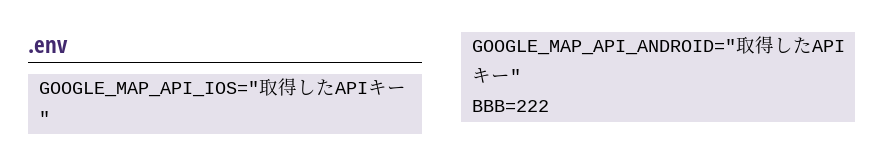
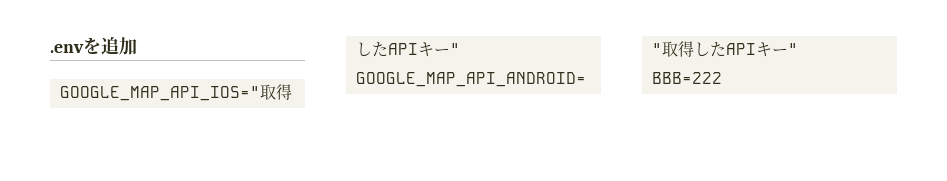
- .env
+ .envを追加

